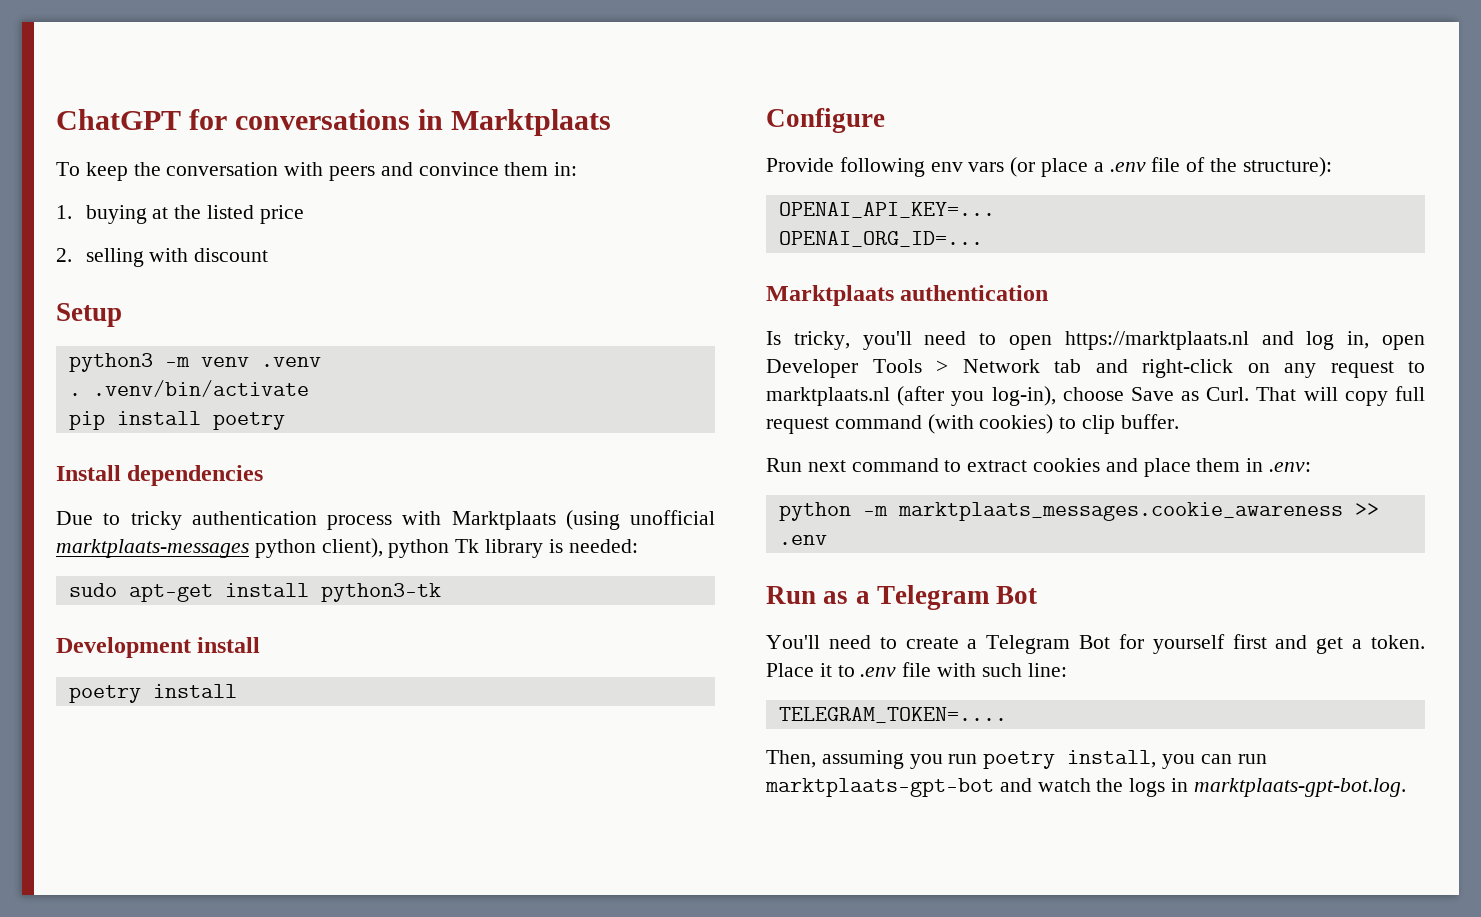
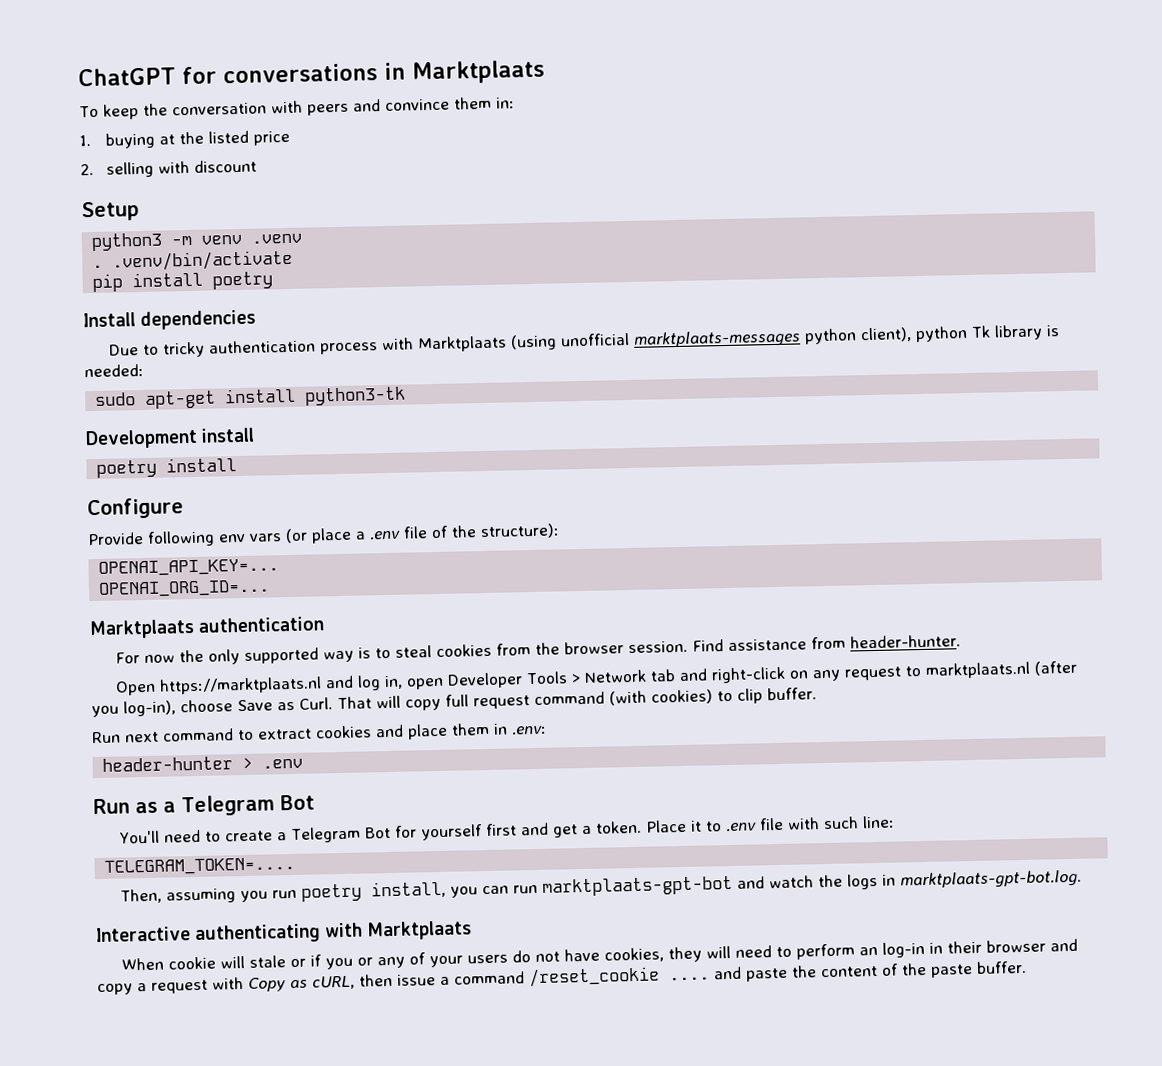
- Is tricky, you'll need to open https://marktplaats.nl and log in, open Developer Tools > Network tab and right-click on any request to marktplaats.nl (after you log-in), choose Save as Curl.
+ For now the only supported way is to steal cookies from the browser session. Find assistance from header-hunter.
+ Open https://marktplaats.nl and log in, open Developer Tools > Network tab and right-click on any request to marktplaats.nl (after you log-in), choose Save as Curl.
- python -m marktplaats_messages.cookie_awareness >> .env
+ header-hunter > .env
+ Interactive authenticating with Marktplaats
+ When cookie will stale or if you or any of your users do not have cookies, they will need to perform an log-in in their browser and copy a request with Copy as cURL, then issue a command /reset_cookie .... and paste the content of the paste buffer.

